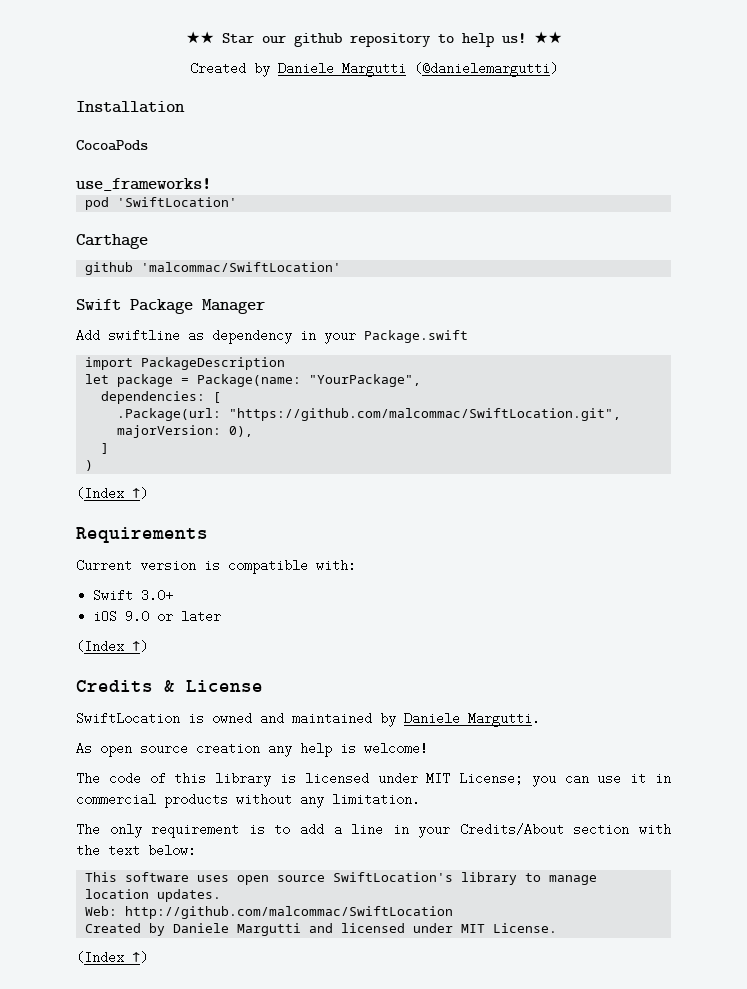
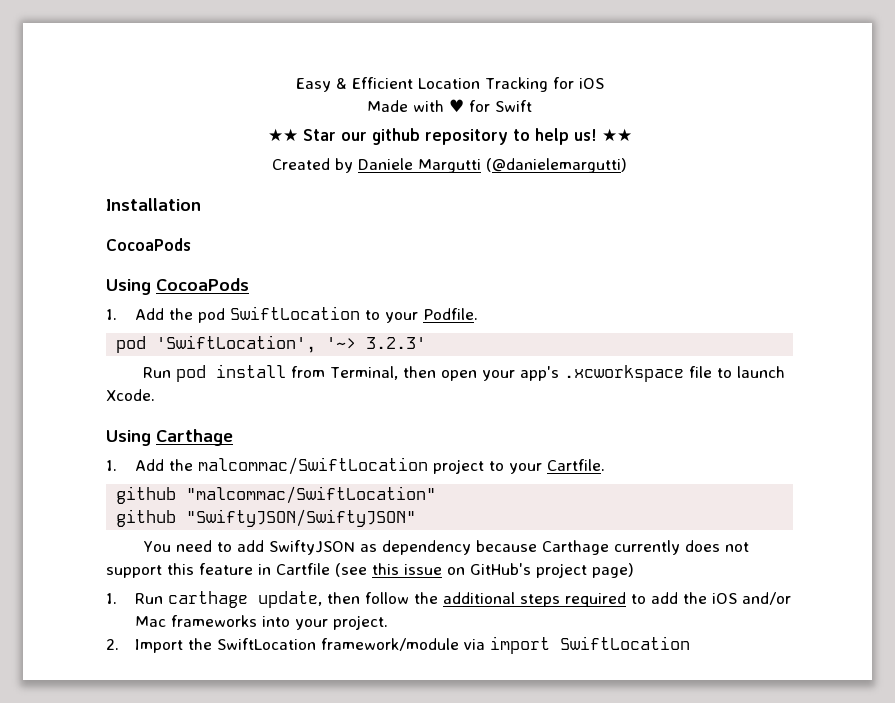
+ Easy & Efficient Location Tracking for iOS
+ Made with ♥ for Swift
- use_frameworks!
- pod 'SwiftLocation'
- Carthage
- github 'malcommac/SwiftLocation'
- Swift Package Manager
- Add swiftline as dependency in your Package.swift
- import PackageDescription
- let package = Package(name: "YourPackage",
- dependencies: [
- .Package(url: "https://github.com/malcommac/SwiftLocation.git", majorVersion: 0),
- ]
- )
- (Index ↑)
- Requirements
- Current version is compatible with:
- Swift 3.0+
- iOS 9.0 or later
- (Index ↑)
- Credits & License
- SwiftLocation is owned and maintained by Daniele Margutti.
- As open source creation any help is welcome!
- The code of this library is licensed under MIT License; you can use it in commercial products without any limitation.
- The only requirement is to add a line in your Credits/About section with the text below:
- This software uses open source SwiftLocation's library to manage location updates.
- Web: http://github.com/malcommac/SwiftLocation
- Created by Daniele Margutti and licensed under MIT License.
- (Index ↑)
+ Using CocoaPods
+ 1. Add the pod SwiftLocation to your Podfile.
+ pod 'SwiftLocation', '~> 3.2.3'
+ Run pod install from Terminal, then open your app's .xcworkspace file to launch Xcode.
+ Using Carthage
+ 1. Add the malcommac/SwiftLocation project to your Cartfile.
+ github "malcommac/SwiftLocation"
+ github "SwiftyJSON/SwiftyJSON"
+ You need to add SwiftyJSON as dependency because Carthage currently does not support this feature in Cartfile (see this issue on GitHub's project page)
+ 1. Run carthage update, then follow the additional steps required to add the iOS and/or Mac frameworks into your project.
+ 2. Import the SwiftLocation framework/module via import SwiftLocation

